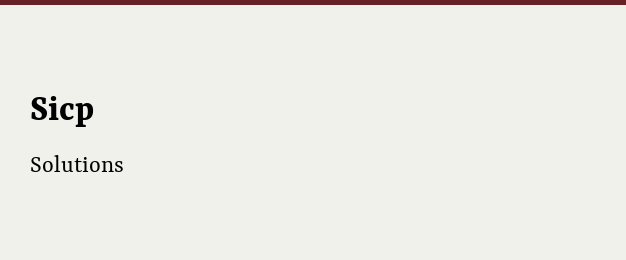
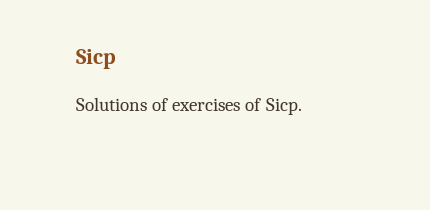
- Solutions
+ Solutions of exercises of Sicp.

